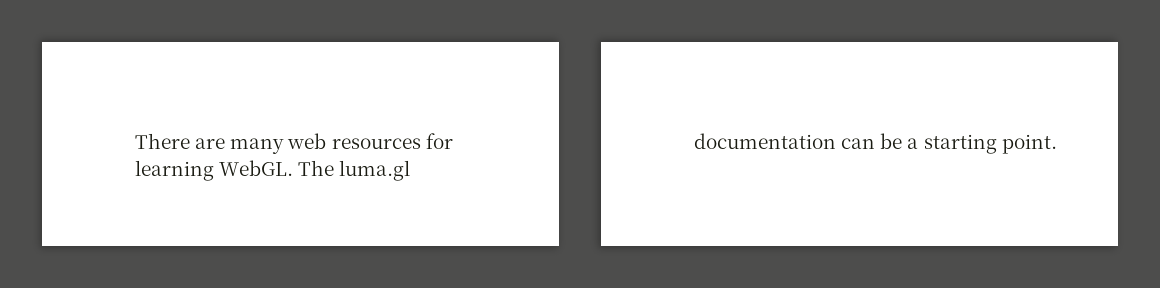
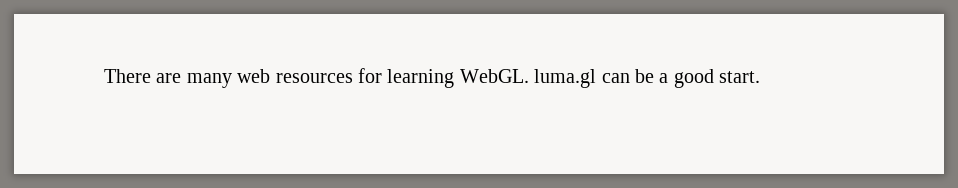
- There are many web resources for learning WebGL. The luma.gl documentation can be a starting point.
+ There are many web resources for learning WebGL. luma.gl can be a good start.

